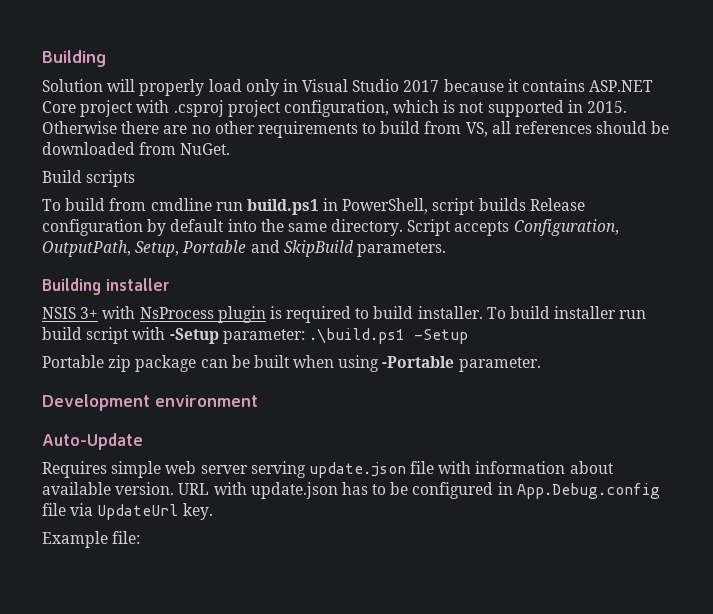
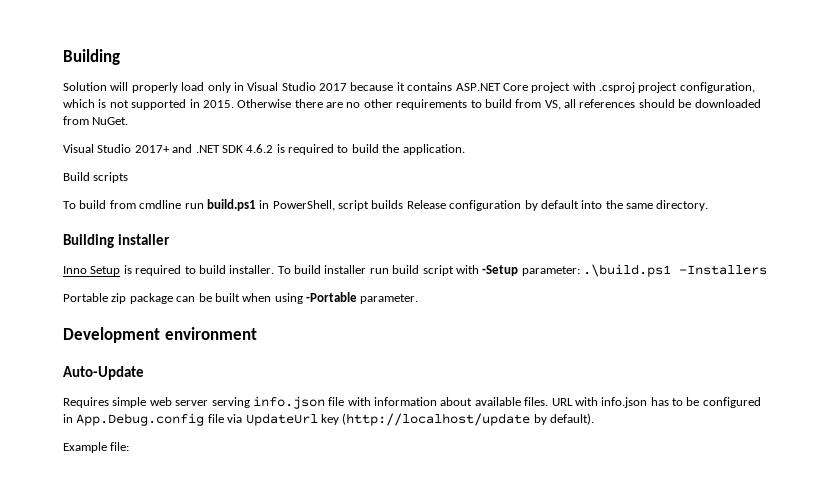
+ Visual Studio 2017+ and .NET SDK 4.6.2 is required to build the application.
- To build from cmdline run build.ps1 in PowerShell, script builds Release configuration by default into the same directory. Script accepts Configuration, OutputPath, Setup, Portable and SkipBuild parameters.
+ To build from cmdline run build.ps1 in PowerShell, script builds Release configuration by default into the same directory.
  Building installer
- NSIS 3+ with NsProcess plugin is required to build installer.
+ Inno Setup is required to build installer.
- To build installer run build script with -Setup parameter: .\build.ps1 -Setup
+ To build installer run build script with -Setup parameter: .\build.ps1 -Installers
- Requires simple web server serving update.json file with information about available version.
+ Requires simple web server serving info.json file with information about available files.
- URL with update.json has to be configured in App.Debug.config file via UpdateUrl key.
+ URL with info.json has to be configured in App.Debug.config file via UpdateUrl key (http://localhost/update by default).

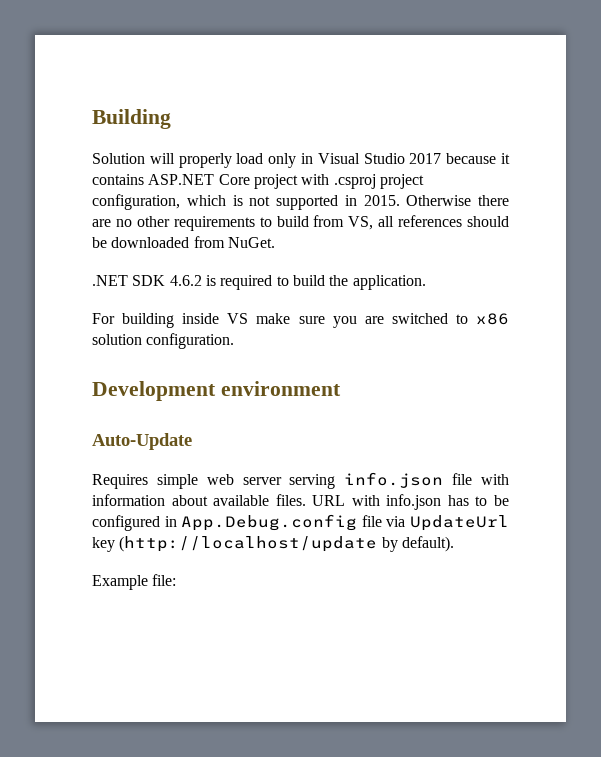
- Visual Studio 2017+ and .NET SDK 4.6.2 is required to build the application.
+ .NET SDK 4.6.2 is required to build the application.
- Build scripts
- To build from cmdline run build.ps1 in PowerShell, script builds Release configuration by default into the same directory.
- Building installer
- Inno Setup is required to build installer. To build installer run build script with -Setup parameter: .\build.ps1 -Installers
- Portable zip package can be built when using -Portable parameter.
+ For building inside VS make sure you are switched to x86 solution configuration.

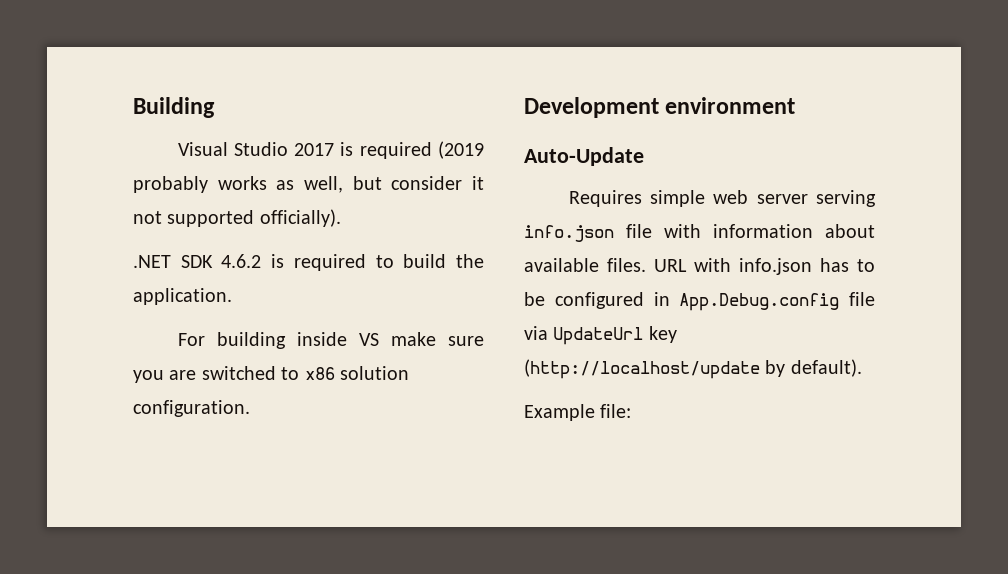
- Solution will properly load only in Visual Studio 2017 because it contains ASP.NET Core project with .csproj project configuration, which is not supported in 2015. Otherwise there are no other requirements to build from VS, all references should be downloaded from NuGet.
+ Visual Studio 2017 is required (2019 probably works as well, but consider it not supported officially).

